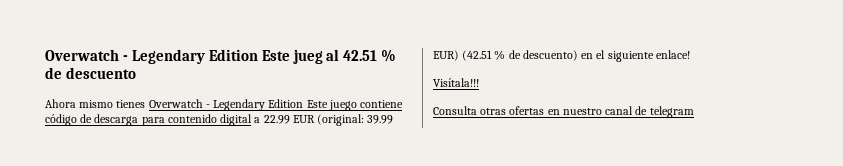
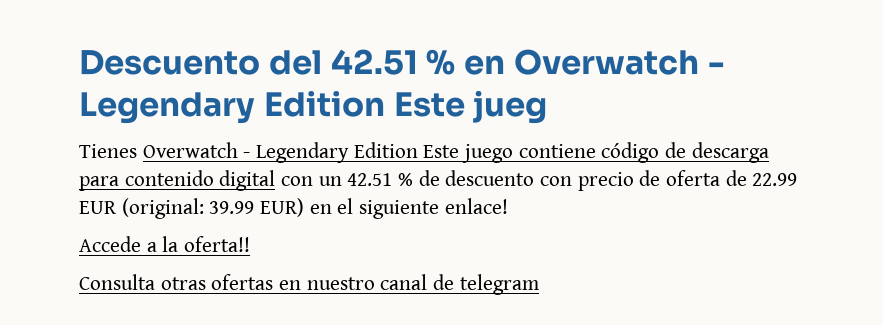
- Overwatch - Legendary Edition Este jueg al 42.51 % de descuento
- Ahora mismo tienes Overwatch - Legendary Edition Este juego contiene código de descarga para contenido digital a 22.99 EUR (original: 39.99 EUR) (42.51 % de descuento) en el siguiente enlace!
+ Descuento del 42.51 % en Overwatch - Legendary Edition Este jueg
+ Tienes Overwatch - Legendary Edition Este juego contiene código de descarga para contenido digital con un 42.51 % de descuento con precio de oferta de 22.99 EUR (original: 39.99 EUR) en el siguiente enlace!
- Visítala!!!
+ Accede a la oferta!!

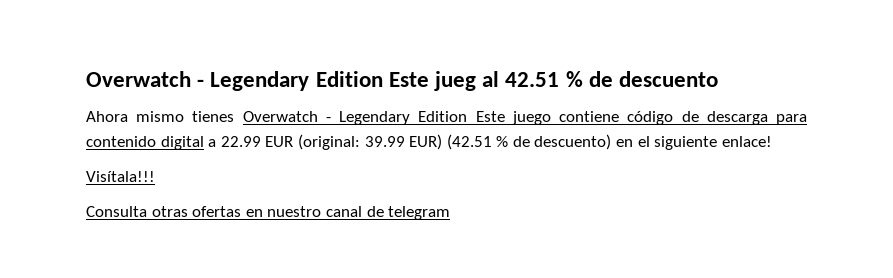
- Descuento del 42.51 % en Overwatch - Legendary Edition Este jueg
- Tienes Overwatch - Legendary Edition Este juego contiene código de descarga para contenido digital con un 42.51 % de descuento con precio de oferta de 22.99 EUR (original: 39.99 EUR) en el siguiente enlace!
+ Overwatch - Legendary Edition Este jueg al 42.51 % de descuento
+ Ahora mismo tienes Overwatch - Legendary Edition Este juego contiene código de descarga para contenido digital a 22.99 EUR (original: 39.99 EUR) (42.51 % de descuento) en el siguiente enlace!
- Accede a la oferta!!
+ Visítala!!!

